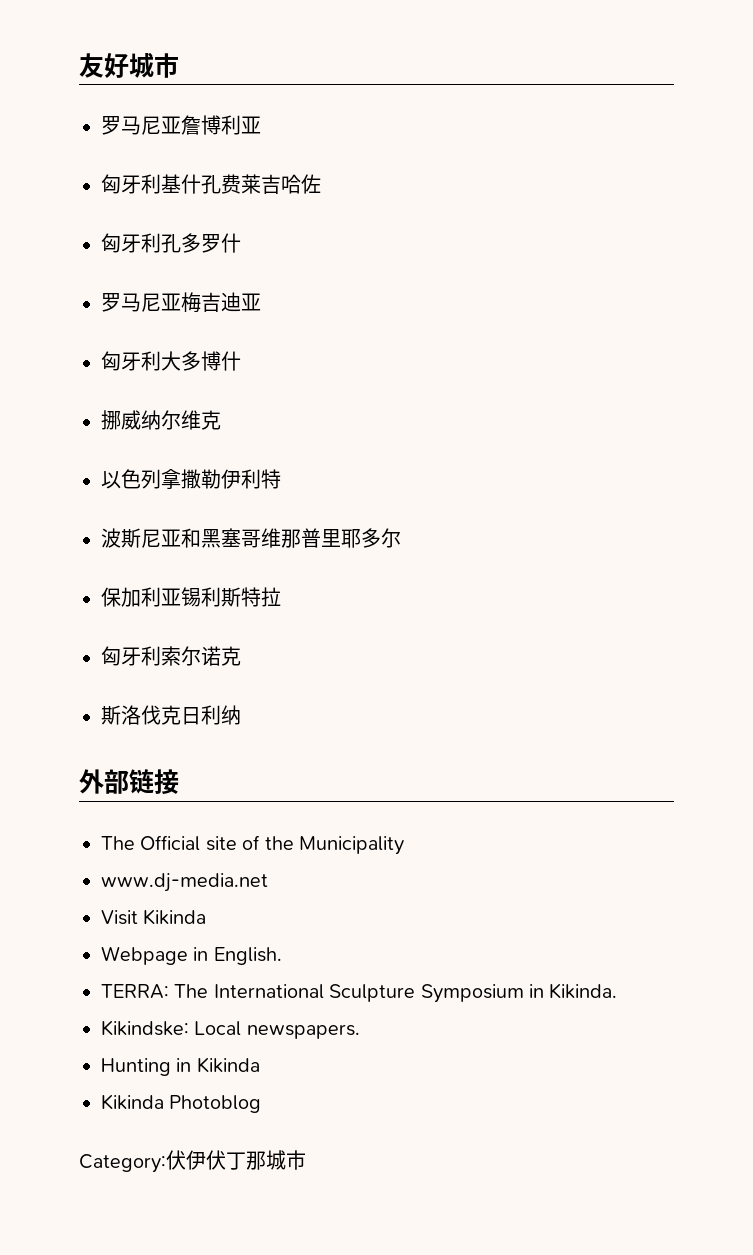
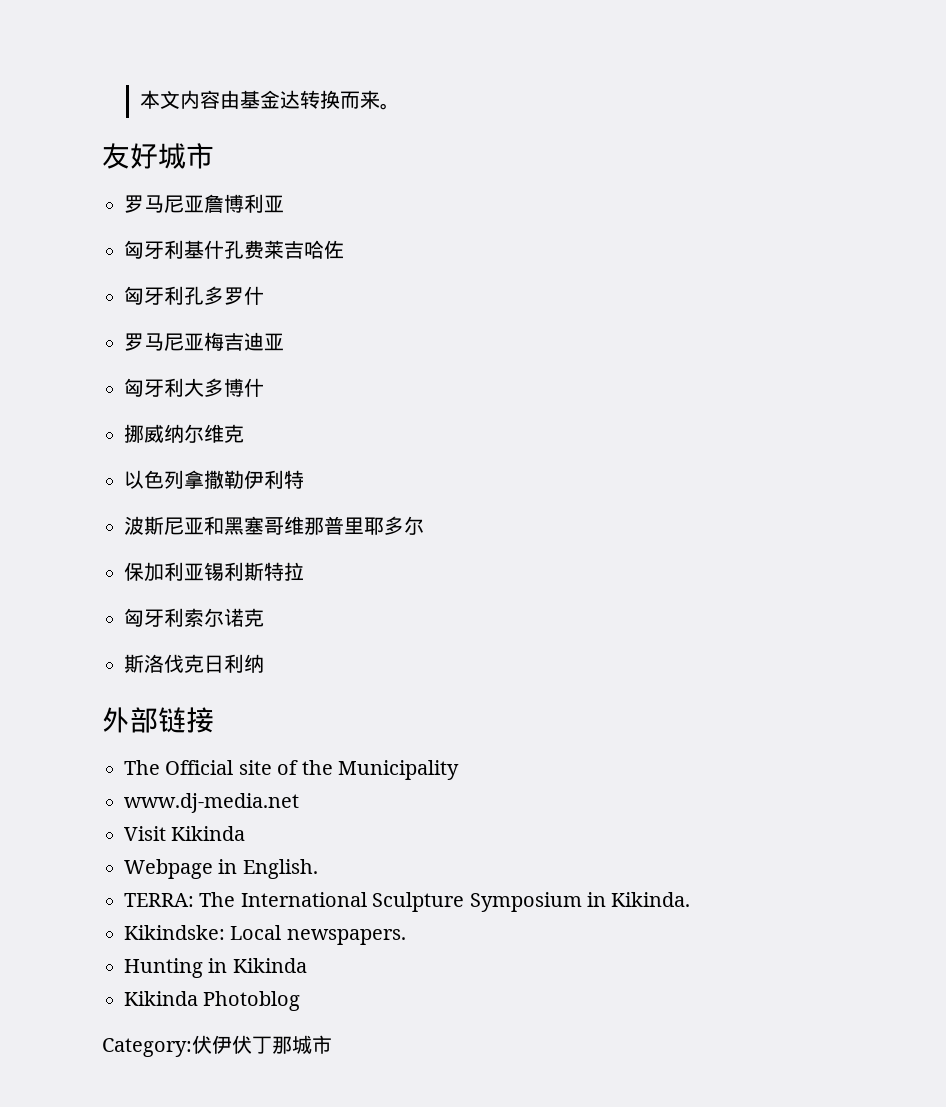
+ 本文内容由基金达转换而来。

